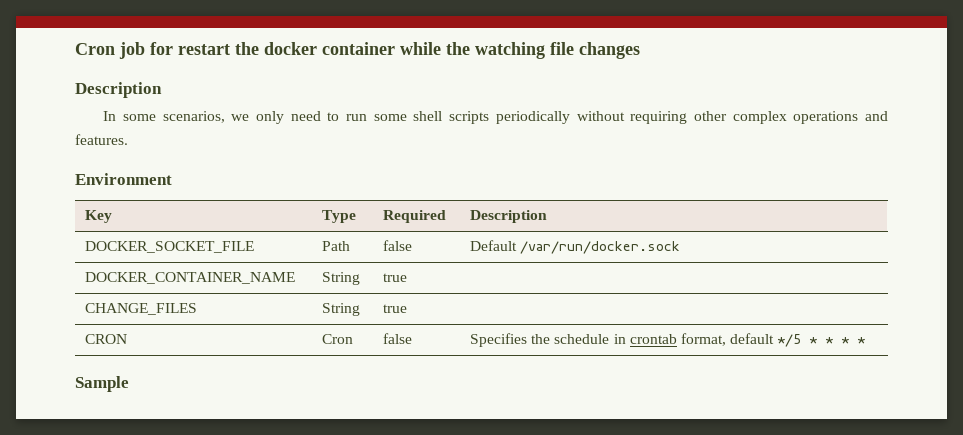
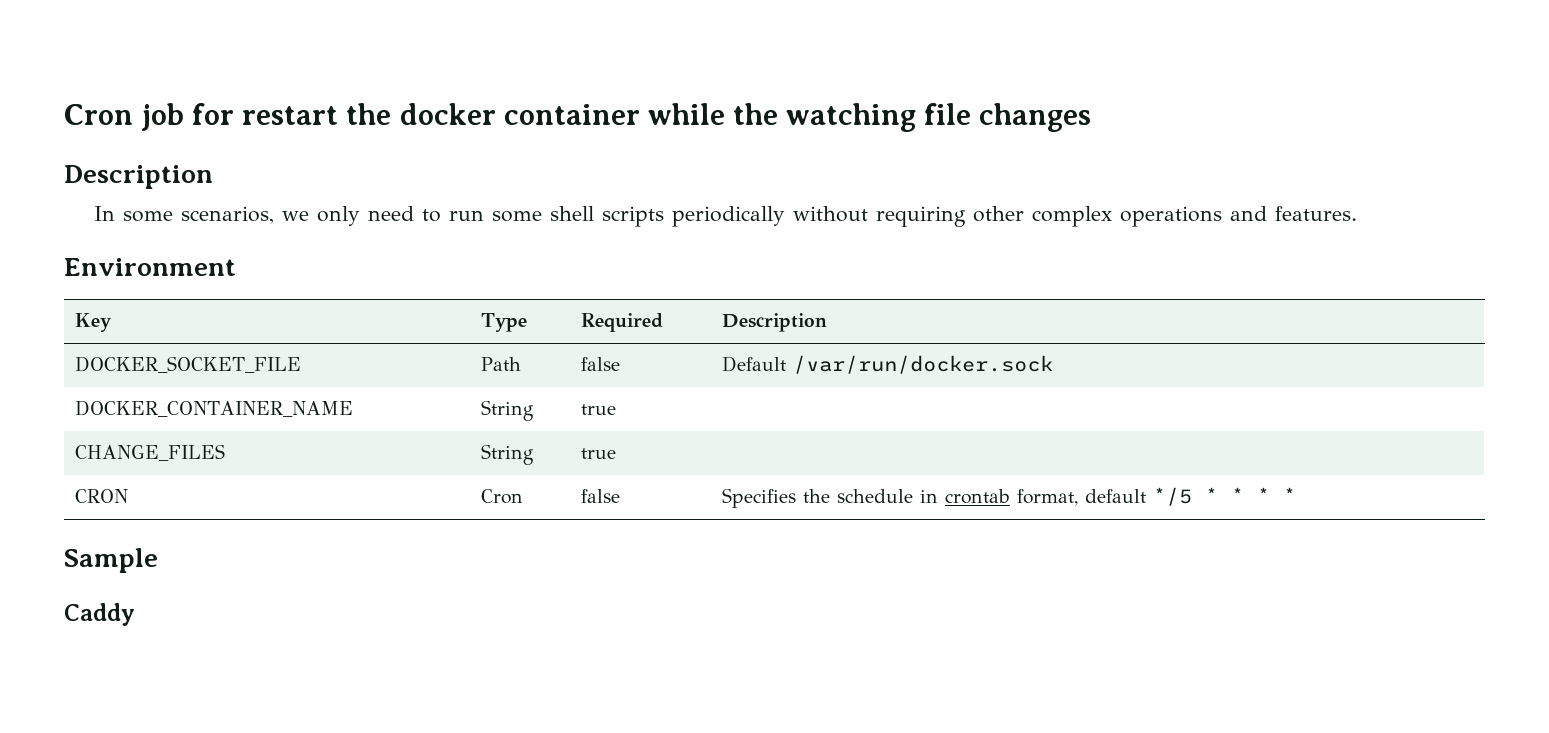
+ Caddy

